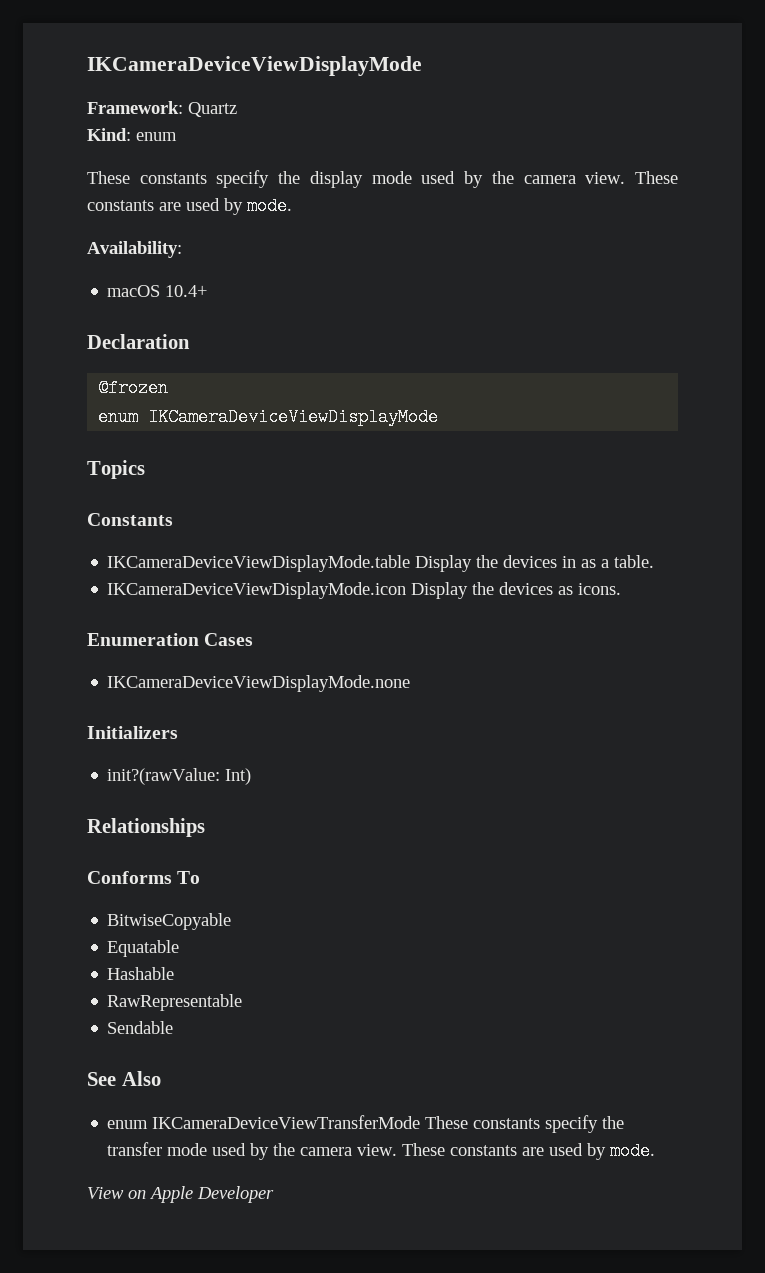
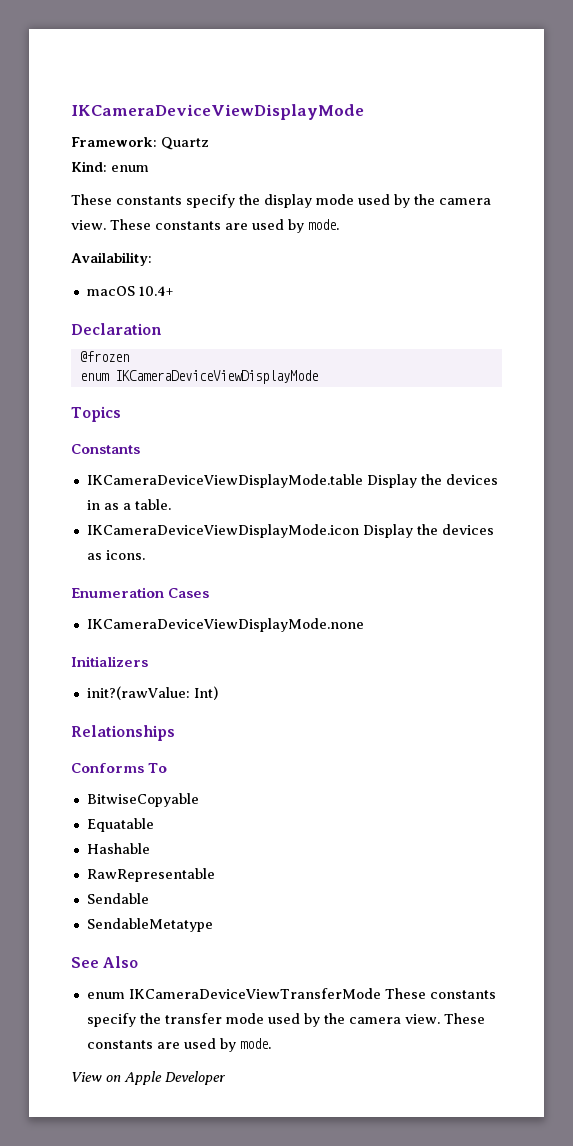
+ SendableMetatype

